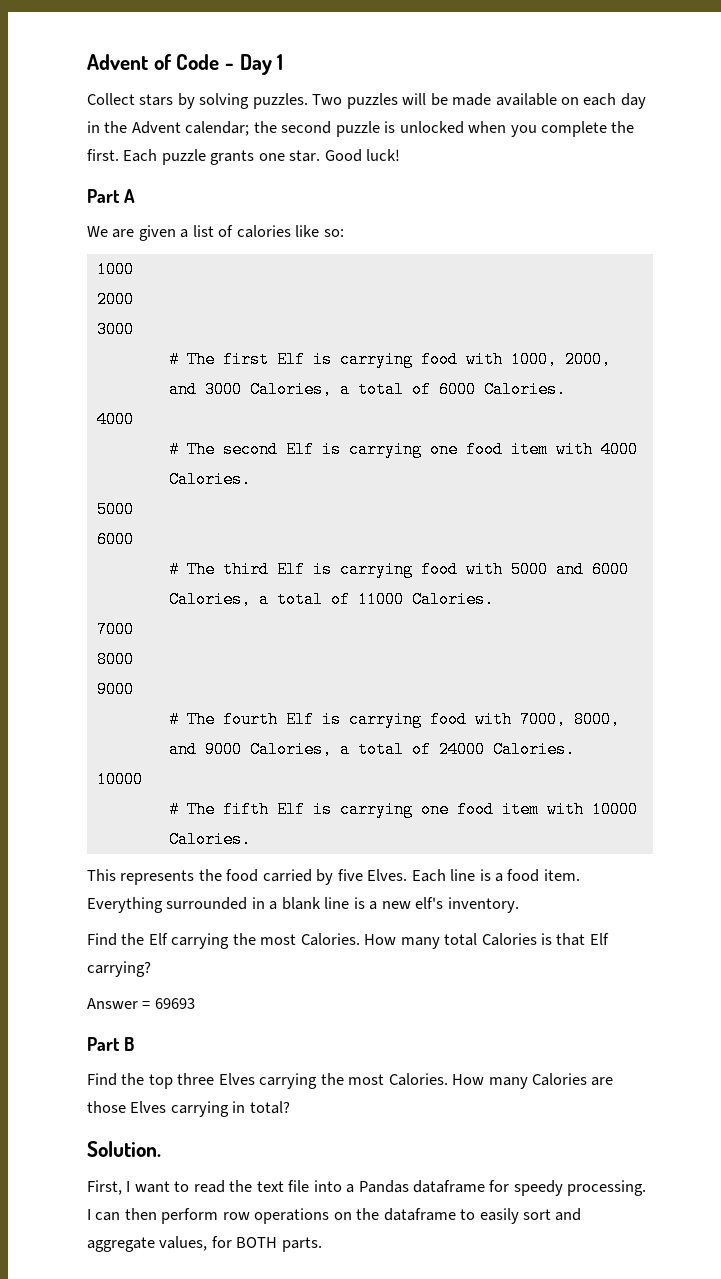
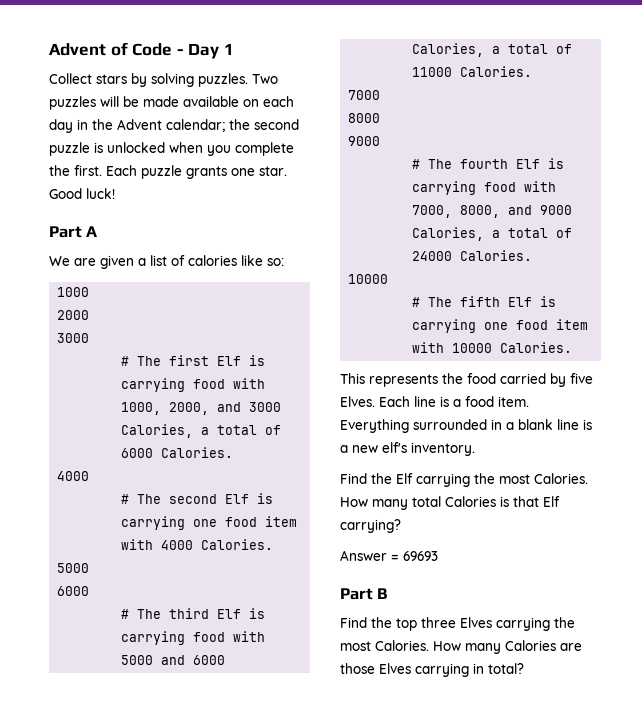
- Solution.
- First, I want to read the text file into a Pandas dataframe for speedy processing. I can then perform row operations on the dataframe to easily sort and aggregate values, for BOTH parts.

